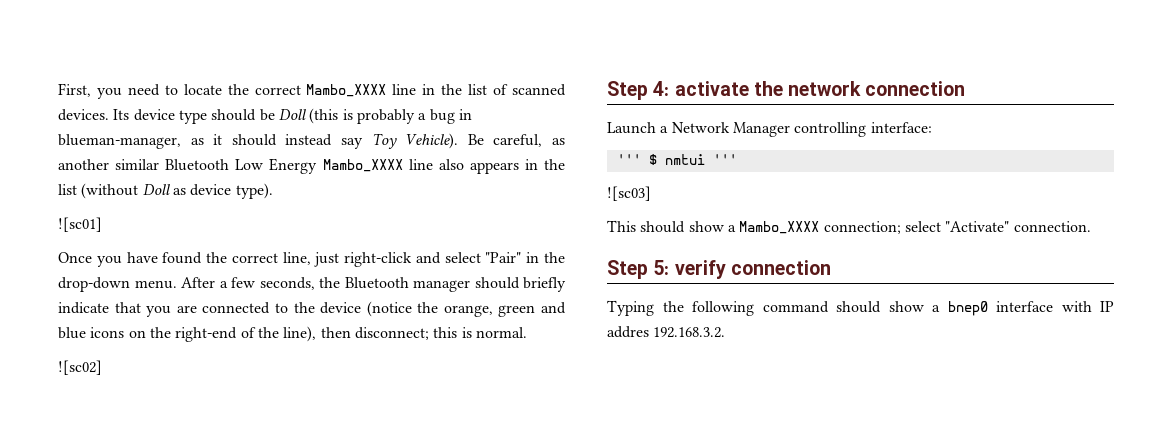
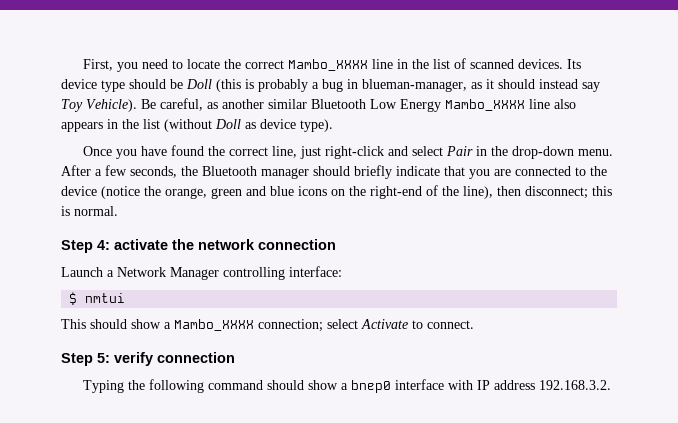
- ![sc01]
- Once you have found the correct line, just right-click and select "Pair" in the drop-down menu.
+ Once you have found the correct line, just right-click and select Pair in the drop-down menu.
- ![sc02]
- ''' $ nmtui '''
- ![sc03]
+ $ nmtui
- This should show a Mambo_XXXX connection; select "Activate" connection.
+ This should show a Mambo_XXXX connection; select Activate to connect.
- Typing the following command should show a bnep0 interface with IP addres 192.168.3.2.
+ Typing the following command should show a bnep0 interface with IP address 192.168.3.2.

